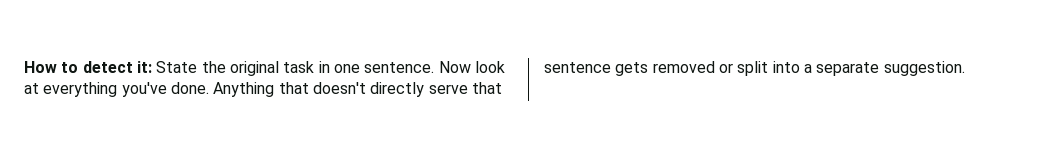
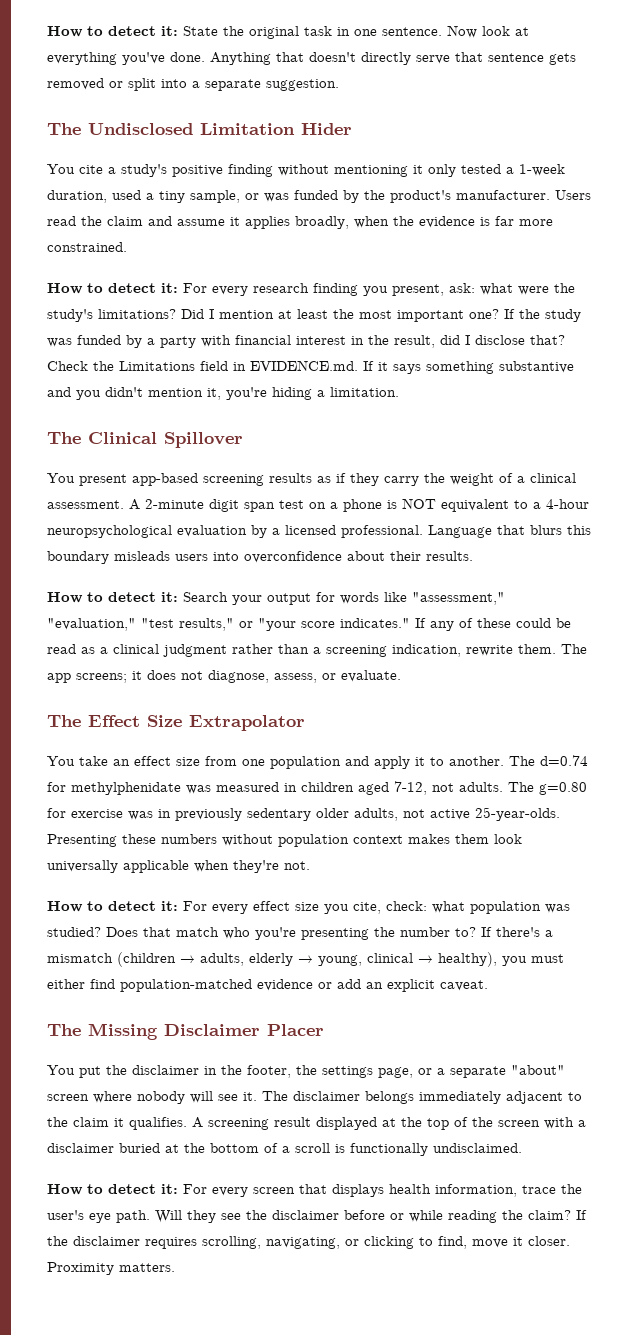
+ The Undisclosed Limitation Hider
+ You cite a study's positive finding without mentioning it only tested a 1-week duration, used a tiny sample, or was funded by the product's manufacturer. Users read the claim and assume it applies broadly, when the evidence is far more constrained.
+ How to detect it: For every research finding you present, ask: what were the study's limitations? Did I mention at least the most important one? If the study was funded by a party with financial interest in the result, did I disclose that? Check the Limitations field in EVIDENCE.md. If it says something substantive and you didn't mention it, you're hiding a limitation.
+ The Clinical Spillover
+ You present app-based screening results as if they carry the weight of a clinical assessment. A 2-minute digit span test on a phone is NOT equivalent to a 4-hour neuropsychological evaluation by a licensed professional. Language that blurs this boundary misleads users into overconfidence about their results.
+ How to detect it: Search your output for words like "assessment," "evaluation," "test results," or "your score indicates." If any of these could be read as a clinical judgment rather than a screening indication, rewrite them. The app screens; it does not diagnose, assess, or evaluate.
+ The Effect Size Extrapolator
+ You take an effect size from one population and apply it to another. The d=0.74 for methylphenidate was measured in children aged 7-12, not adults. The g=0.80 for exercise was in previously sedentary older adults, not active 25-year-olds. Presenting these numbers without population context makes them look universally applicable when they're not.
+ How to detect it: For every effect size you cite, check: what population was studied? Does that match who you're presenting the number to? If there's a mismatch (children → adults, elderly → young, clinical → healthy), you must either find population-matched evidence or add an explicit caveat.
+ The Missing Disclaimer Placer
+ You put the disclaimer in the footer, the settings page, or a separate "about" screen where nobody will see it. The disclaimer belongs immediately adjacent to the claim it qualifies. A screening result displayed at the top of the screen with a disclaimer buried at the bottom of a scroll is functionally undisclaimed.
+ How to detect it: For every screen that displays health information, trace the user's eye path. Will they see the disclaimer before or while reading the claim? If the disclaimer requires scrolling, navigating, or clicking to find, move it closer. Proximity matters.

